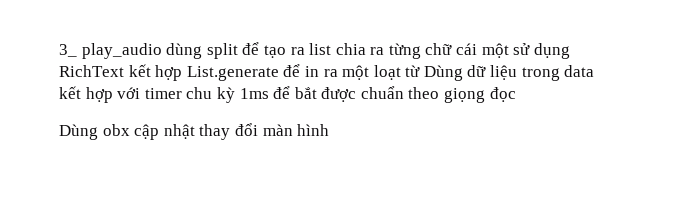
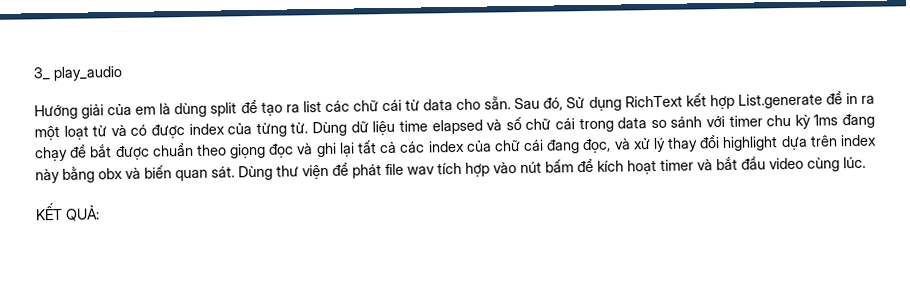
- 3_ play_audio dùng split để tạo ra list chia ra từng chữ cái một sử dụng RichText kết hợp List.generate để in ra một loạt từ Dùng dữ liệu trong data kết hợp với timer chu kỳ 1ms để bắt được chuẩn theo giọng đọc
- Dùng obx cập nhật thay đổi màn hình
+ 3_ play_audio
+ Hướng giải của em là dùng split để tạo ra list các chữ cái từ data cho sẵn. Sau đó, Sử dụng RichText kết hợp List.generate để in ra một loạt từ và có được index của từng từ. Dùng dữ liệu time elapsed và số chữ cái trong data so sánh với timer chu kỳ 1ms đang chạy để bắt được chuẩn theo giọng đọc và ghi lại tất cả các index của chữ cái đang đọc, và xử lý thay đổi highlight dựa trên index này bằng obx và biến quan sát. Dùng thư viện để phát file wav tích hợp vào nút bấm để kích hoạt timer và bắt đầu video cùng lúc.
+ KẾT QUẢ:

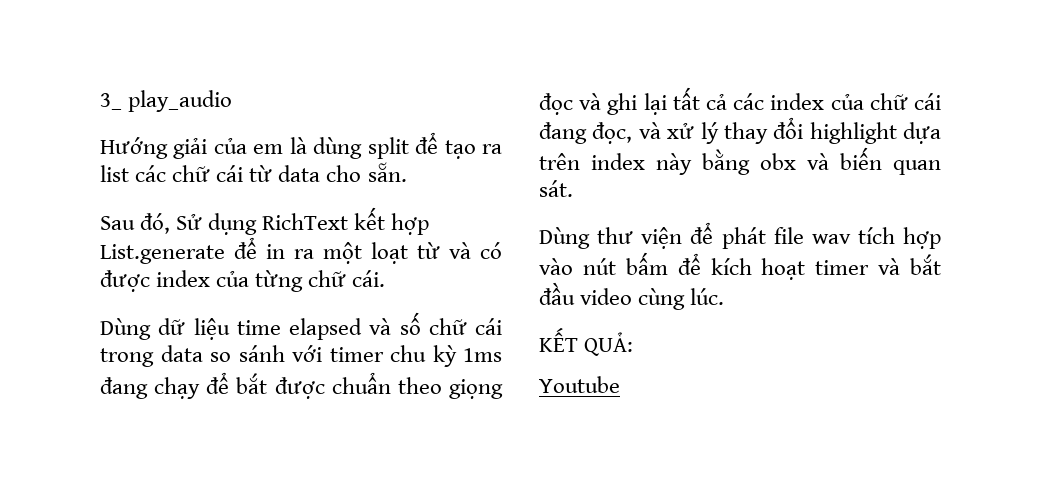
- Hướng giải của em là dùng split để tạo ra list các chữ cái từ data cho sẵn. Sau đó, Sử dụng RichText kết hợp List.generate để in ra một loạt từ và có được index của từng từ. Dùng dữ liệu time elapsed và số chữ cái trong data so sánh với timer chu kỳ 1ms đang chạy để bắt được chuẩn theo giọng đọc và ghi lại tất cả các index của chữ cái đang đọc, và xử lý thay đổi highlight dựa trên index này bằng obx và biến quan sát. Dùng thư viện để phát file wav tích hợp vào nút bấm để kích hoạt timer và bắt đầu video cùng lúc.
+ Hướng giải của em là dùng split để tạo ra list các chữ cái từ data cho sẵn.
+ Sau đó, Sử dụng RichText kết hợp List.generate để in ra một loạt từ và có được index của từng chữ cái.
+ Dùng dữ liệu time elapsed và số chữ cái trong data so sánh với timer chu kỳ 1ms đang chạy để bắt được chuẩn theo giọng đọc và ghi lại tất cả các index của chữ cái đang đọc, và xử lý thay đổi highlight dựa trên index này bằng obx và biến quan sát.
+ Dùng thư viện để phát file wav tích hợp vào nút bấm để kích hoạt timer và bắt đầu video cùng lúc.
+ Youtube

